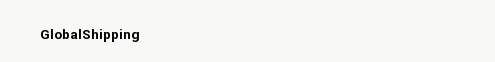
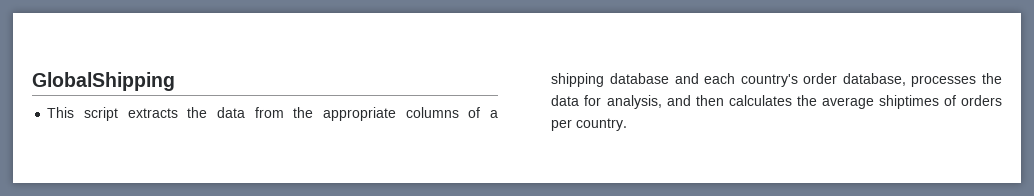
+ This script extracts the data from the appropriate columns of a shipping database and each country's order database, processes the data for analysis, and then calculates the average shiptimes of orders per country.

